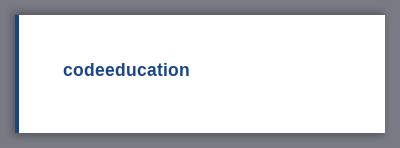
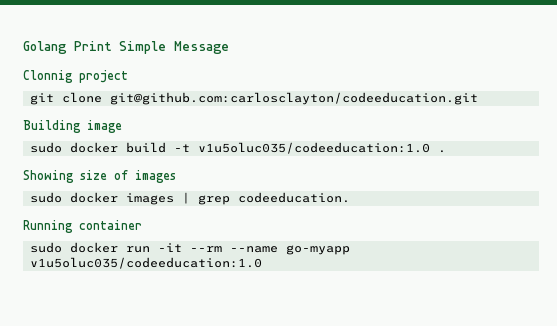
- codeeducation
+ Golang Print Simple Message
+ Clonnig project
+ git clone git@github.com:carlosclayton/codeeducation.git
+ Building image
+ sudo docker build -t v1u5oluc035/codeeducation:1.0 .
+ Showing size of images
+ sudo docker images | grep codeeducation.
+ Running container
+ sudo docker run -it --rm --name go-myapp v1u5oluc035/codeeducation:1.0

